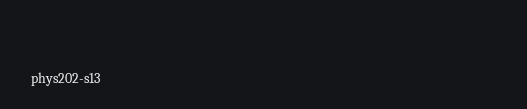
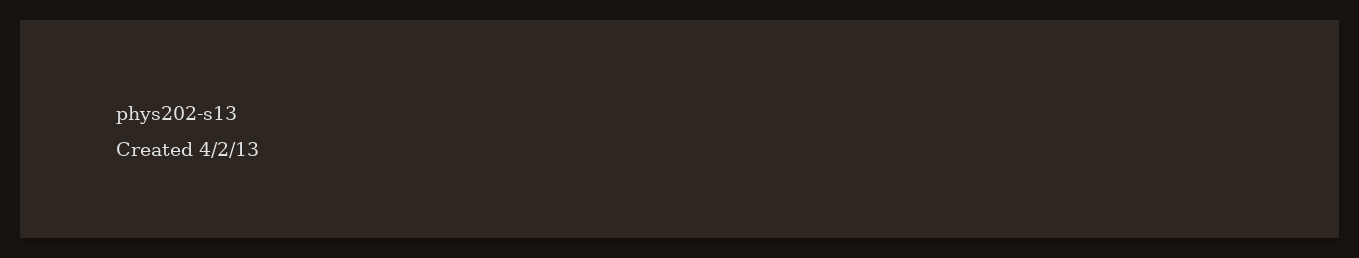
+ Created 4/2/13

